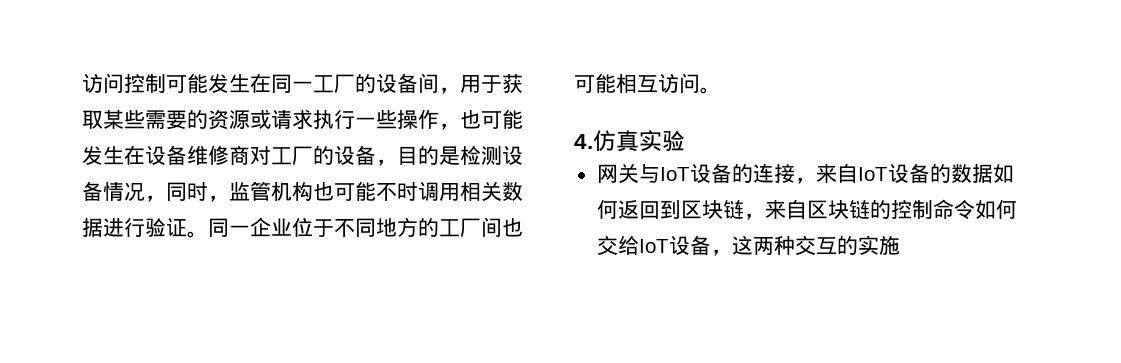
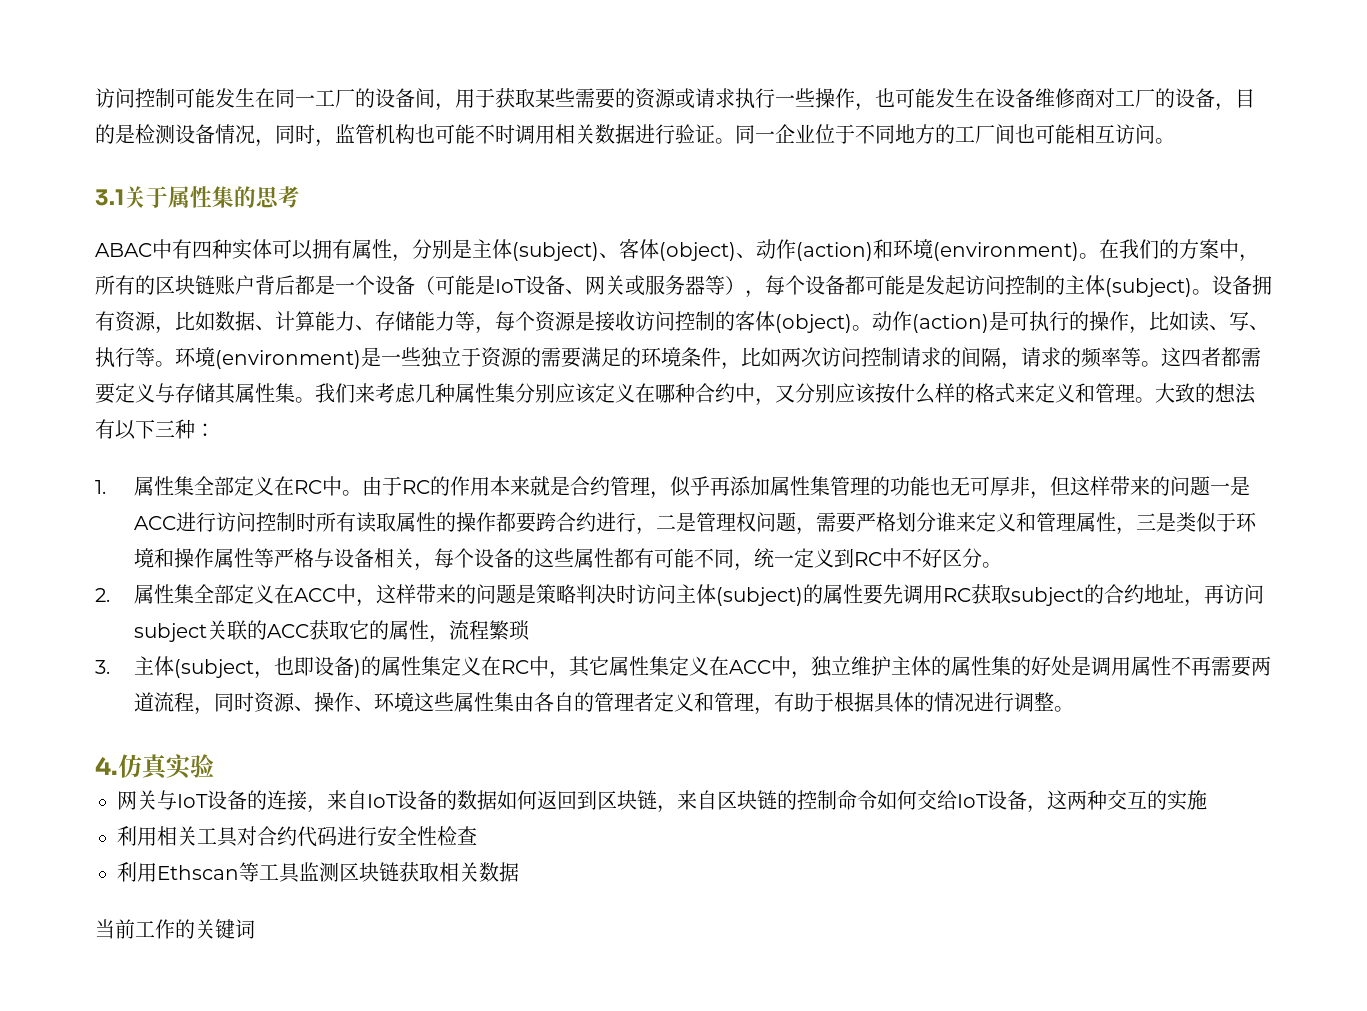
+ 3.1关于属性集的思考
+ ABAC中有四种实体可以拥有属性，分别是主体(subject)、客体(object)、动作(action)和环境(environment)。在我们的方案中，所有的区块链账户背后都是一个设备（可能是IoT设备、网关或服务器等），每个设备都可能是发起访问控制的主体(subject)。设备拥有资源，比如数据、计算能力、存储能力等，每个资源是接收访问控制的客体(object)。动作(action)是可执行的操作，比如读、写、执行等。环境(environment)是一些独立于资源的需要满足的环境条件，比如两次访问控制请求的间隔，请求的频率等。这四者都需要定义与存储其属性集。我们来考虑几种属性集分别应该定义在哪种合约中，又分别应该按什么样的格式来定义和管理。大致的想法有以下三种：
+ 1.属性集全部定义在RC中。由于RC的作用本来就是合约管理，似乎再添加属性集管理的功能也无可厚非，但这样带来的问题一是ACC进行访问控制时所有读取属性的操作都要跨合约进行，二是管理权问题，需要严格划分谁来定义和管理属性，三是类似于环境和操作属性等严格与设备相关，每个设备的这些属性都有可能不同，统一定义到RC中不好区分。
+ 2.属性集全部定义在ACC中，这样带来的问题是策略判决时访问主体(subject)的属性要先调用RC获取subject的合约地址，再访问subject关联的ACC获取它的属性，流程繁琐
+ 3.主体(subject，也即设备)的属性集定义在RC中，其它属性集定义在ACC中，独立维护主体的属性集的好处是调用属性不再需要两道流程，同时资源、操作、环境这些属性集由各自的管理者定义和管理，有助于根据具体的情况进行调整。
+ 利用相关工具对合约代码进行安全性检查
+ 利用Ethscan等工具监测区块链获取相关数据
+ 当前工作的关键词

